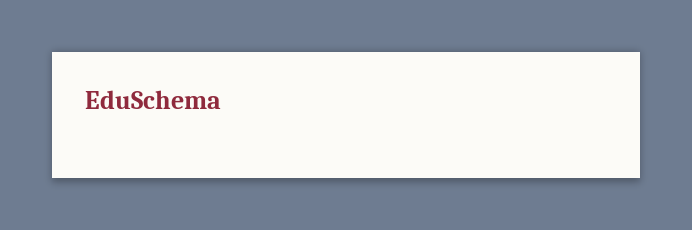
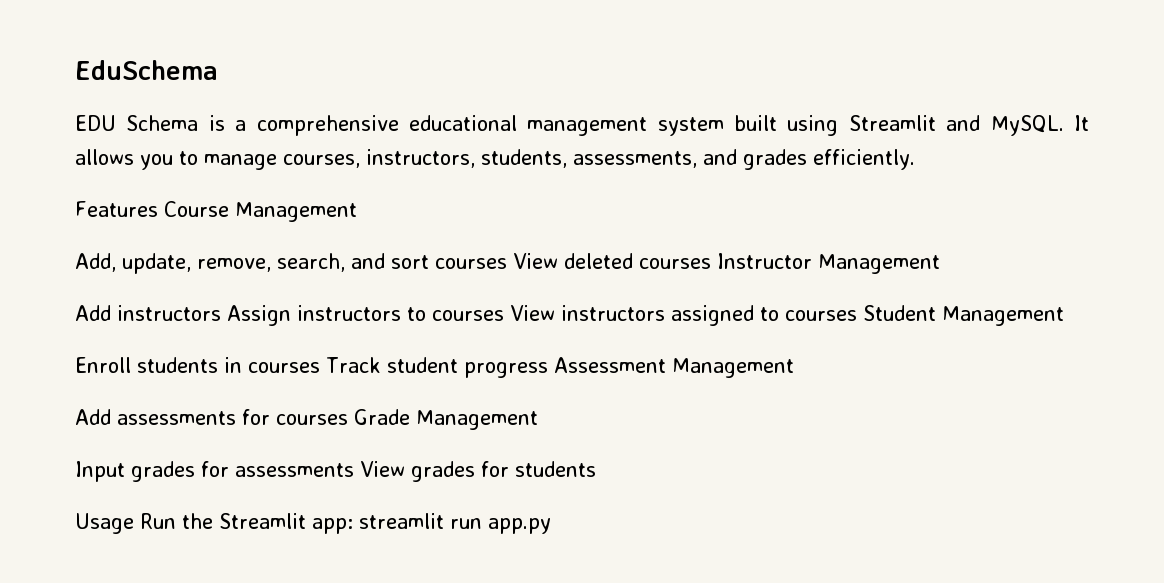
+ EDU Schema is a comprehensive educational management system built using Streamlit and MySQL. It allows you to manage courses, instructors, students, assessments, and grades efficiently.
+ Features Course Management
+ Add, update, remove, search, and sort courses View deleted courses Instructor Management
+ Add instructors Assign instructors to courses View instructors assigned to courses Student Management
+ Enroll students in courses Track student progress Assessment Management
+ Add assessments for courses Grade Management
+ Input grades for assessments View grades for students
+ Usage Run the Streamlit app: streamlit run app.py

